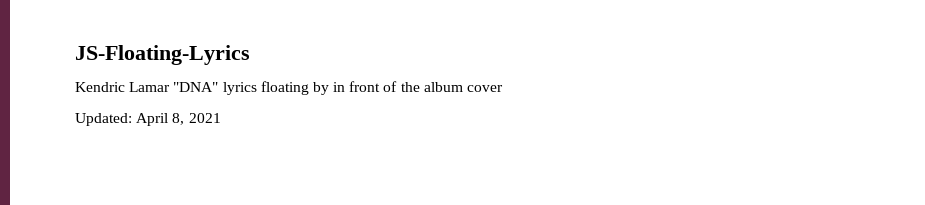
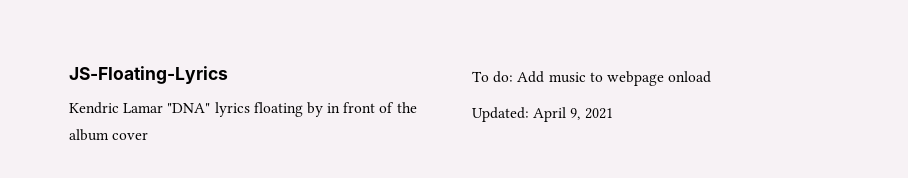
+ To do: Add music to webpage onload
- Updated: April 8, 2021
+ Updated: April 9, 2021

